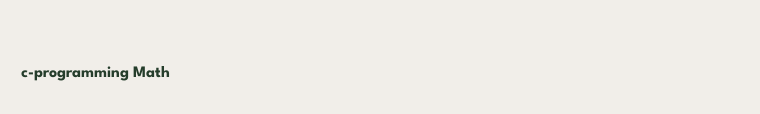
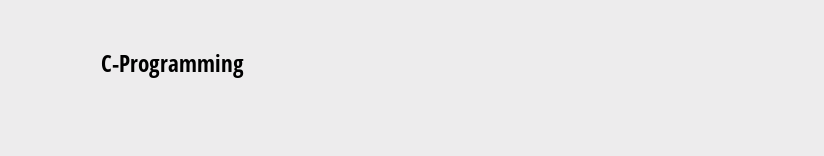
- c-programming Math
+ C-Programming

